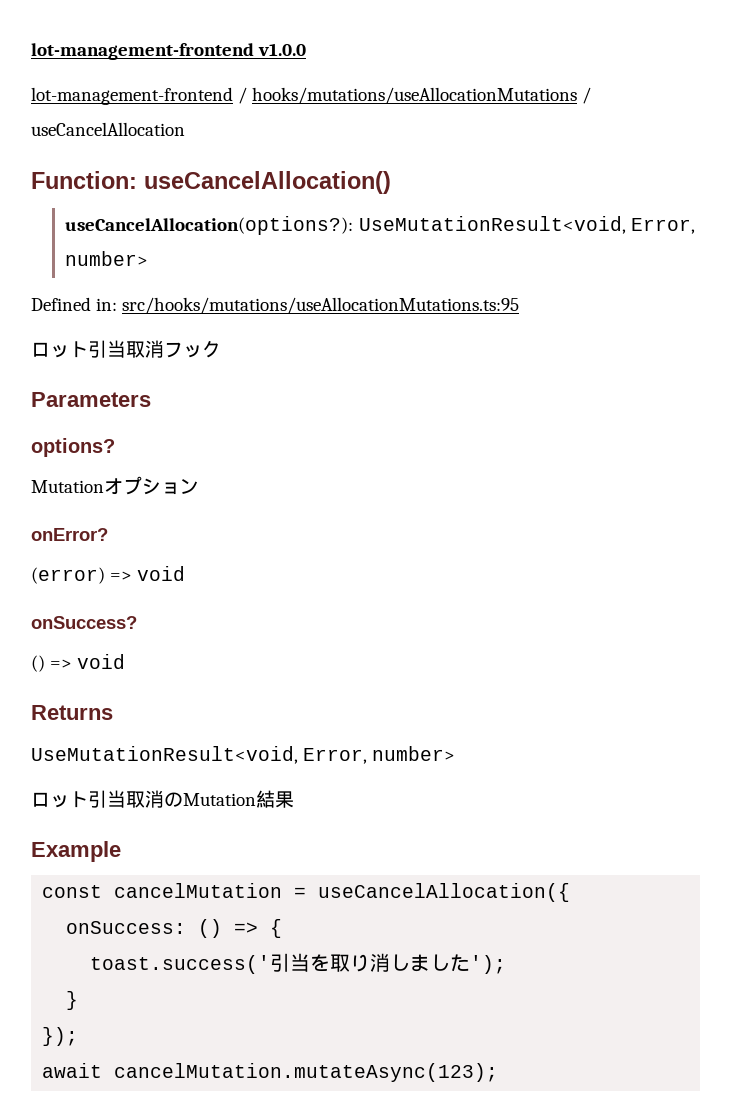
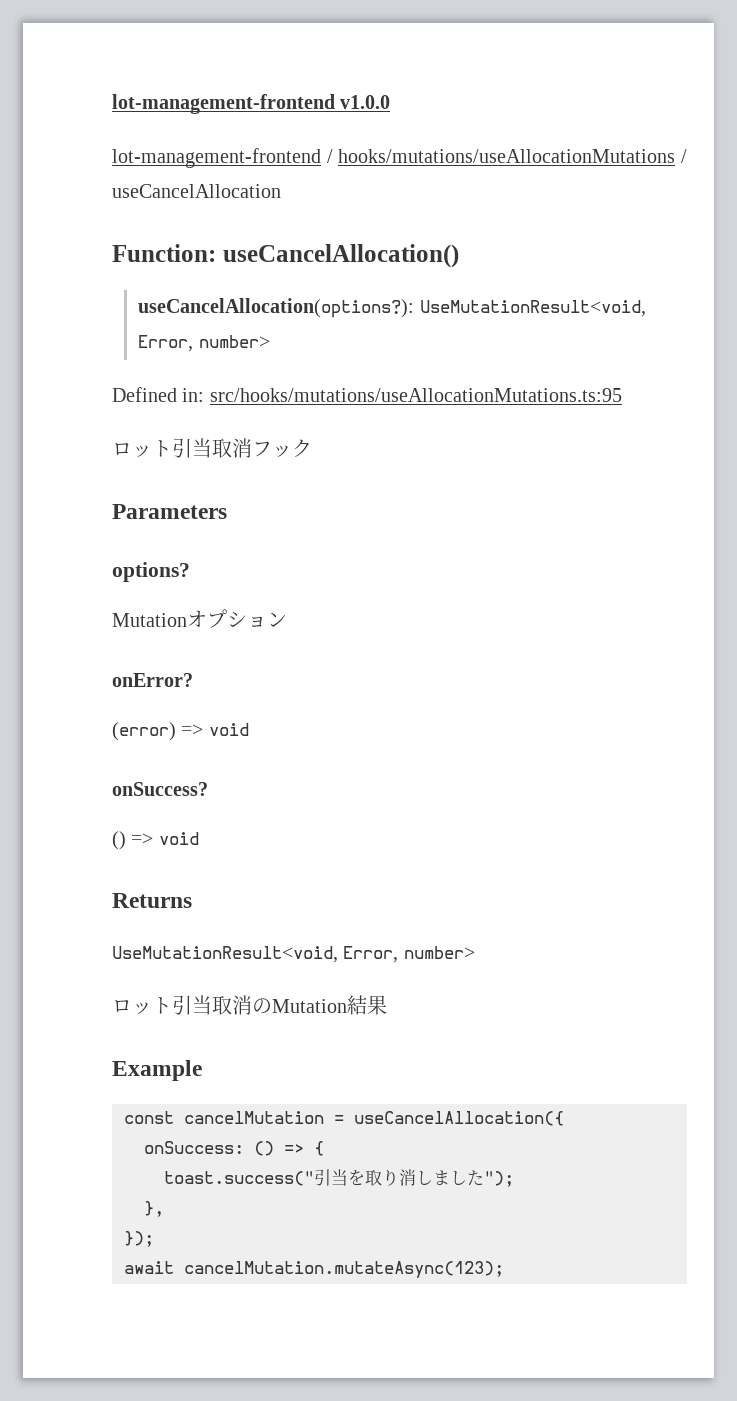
- toast.success('引当を取り消しました');
- }
+ toast.success("引当を取り消しました");
+ },

